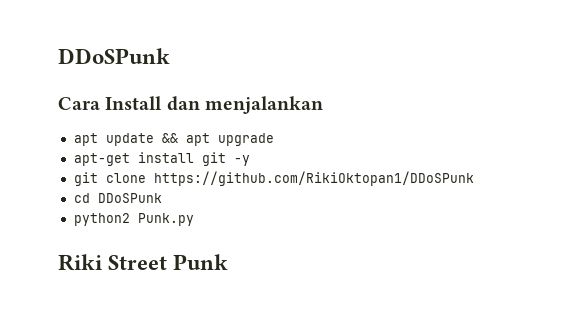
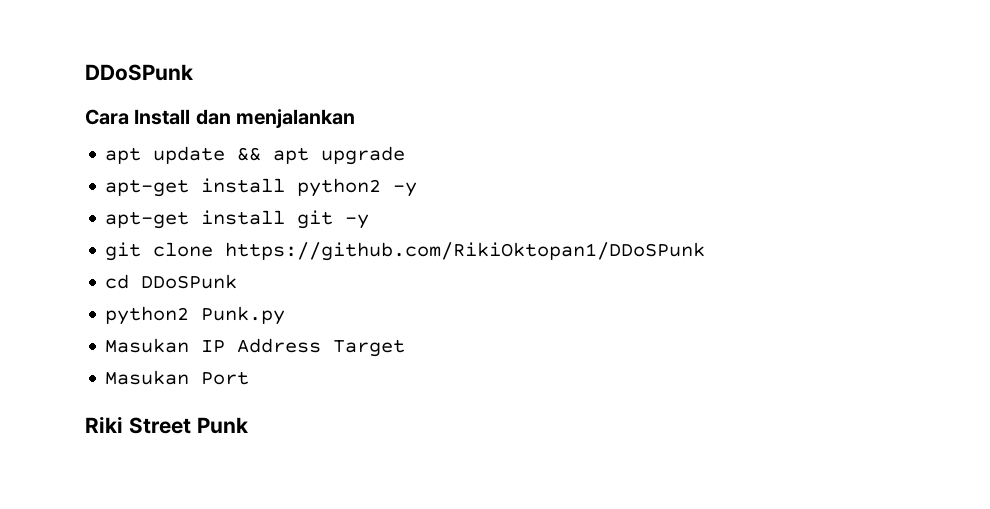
+ apt-get install python2 -y
+ Masukan IP Address Target
+ Masukan Port

